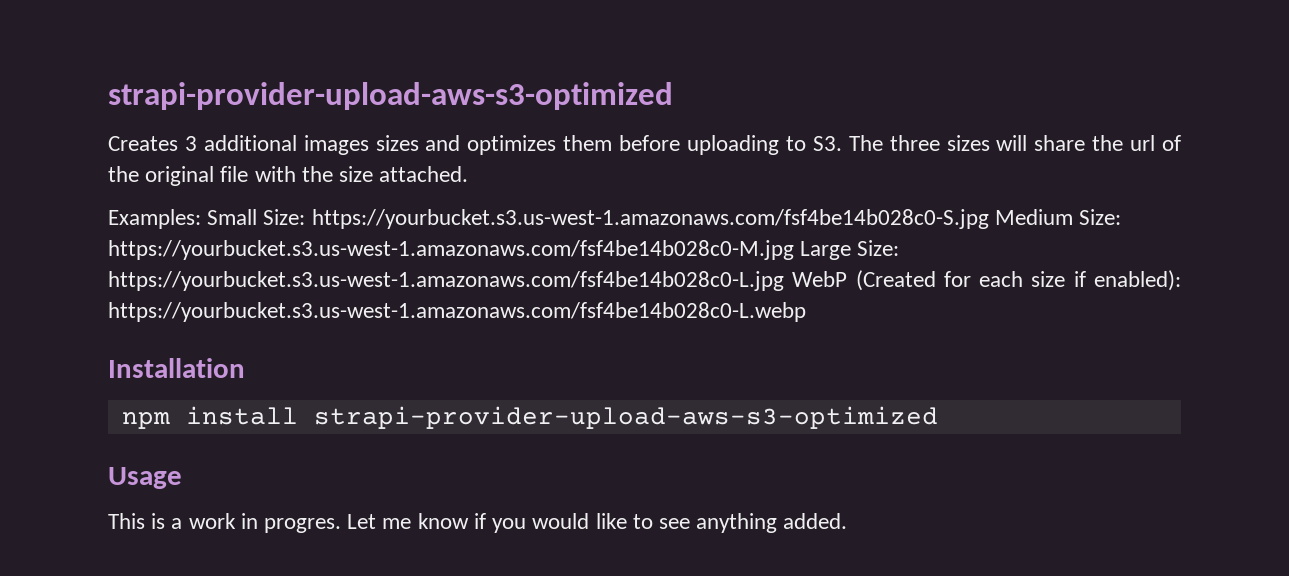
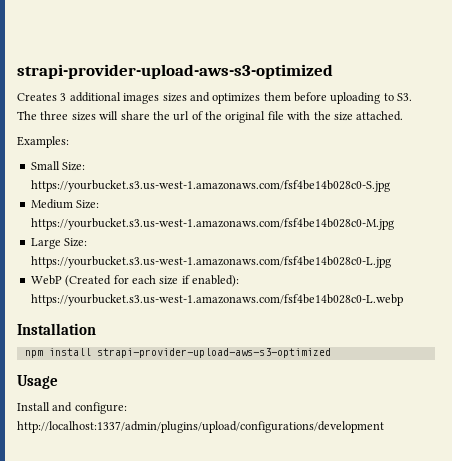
- Examples: Small Size: https://yourbucket.s3.us-west-1.amazonaws.com/fsf4be14b028c0-S.jpg Medium Size: https://yourbucket.s3.us-west-1.amazonaws.com/fsf4be14b028c0-M.jpg Large Size: https://yourbucket.s3.us-west-1.amazonaws.com/fsf4be14b028c0-L.jpg WebP (Created for each size if enabled): https://yourbucket.s3.us-west-1.amazonaws.com/fsf4be14b028c0-L.webp
+ Examples:
+ Small Size: https://yourbucket.s3.us-west-1.amazonaws.com/fsf4be14b028c0-S.jpg
+ Medium Size: https://yourbucket.s3.us-west-1.amazonaws.com/fsf4be14b028c0-M.jpg
+ Large Size: https://yourbucket.s3.us-west-1.amazonaws.com/fsf4be14b028c0-L.jpg
+ WebP (Created for each size if enabled): https://yourbucket.s3.us-west-1.amazonaws.com/fsf4be14b028c0-L.webp
- This is a work in progres. Let me know if you would like to see anything added.
+ Install and configure: http://localhost:1337/admin/plugins/upload/configurations/development

